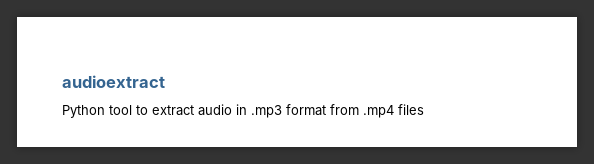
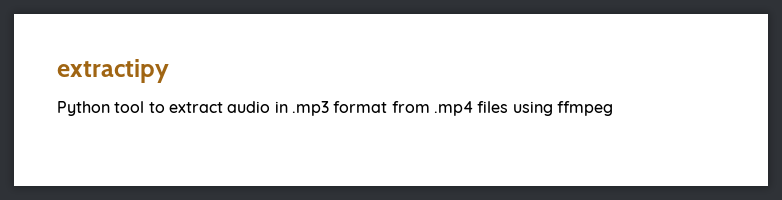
- audioextract
+ extractipy
- Python tool to extract audio in .mp3 format from .mp4 files
+ Python tool to extract audio in .mp3 format from .mp4 files using ffmpeg

